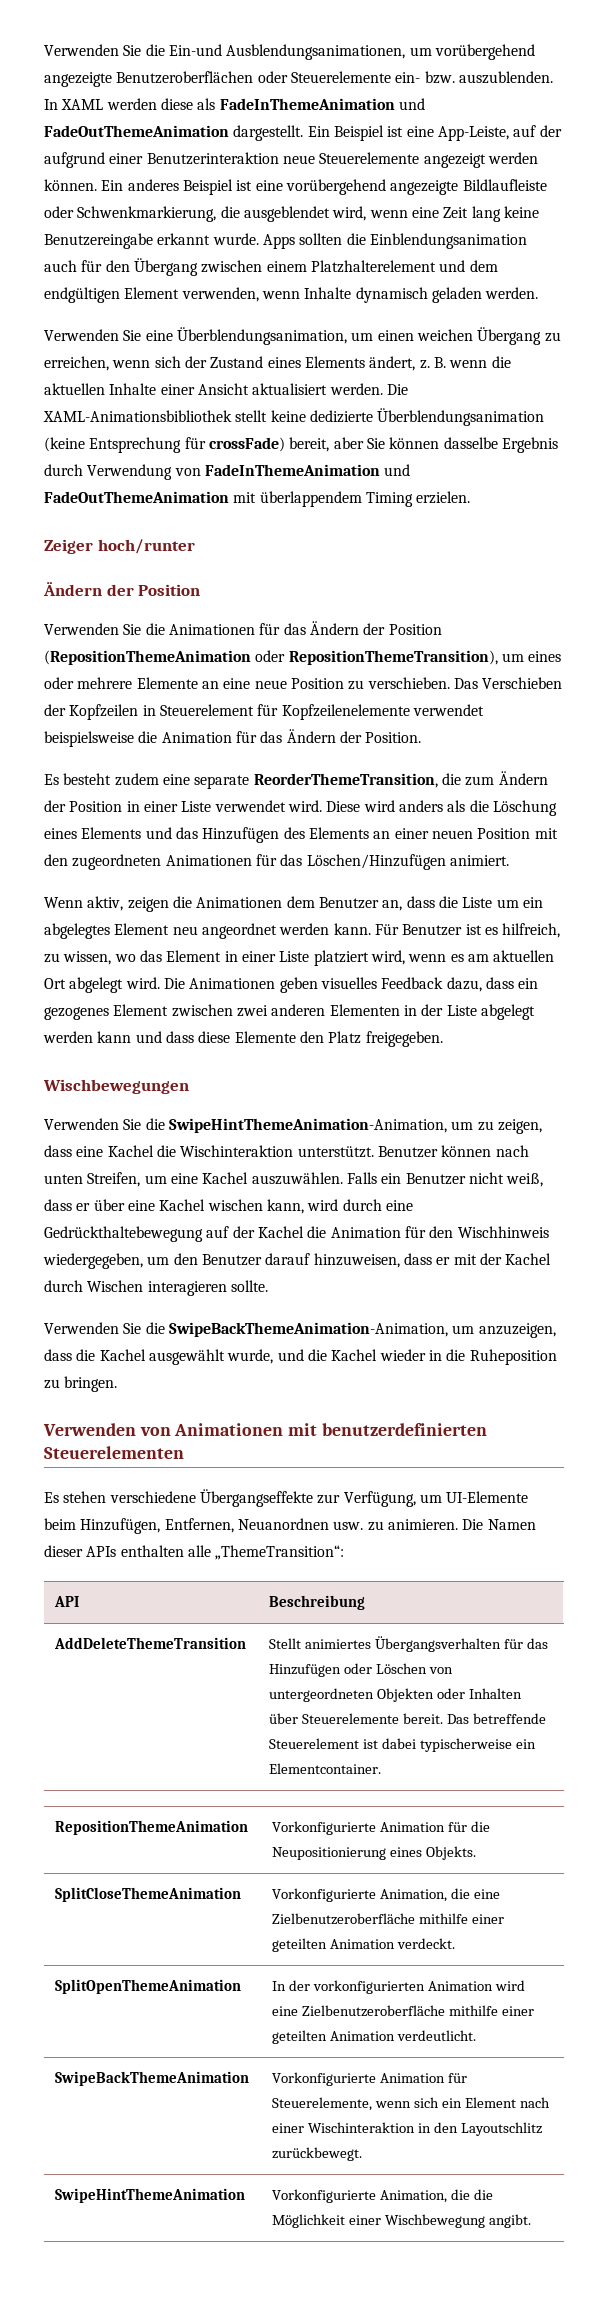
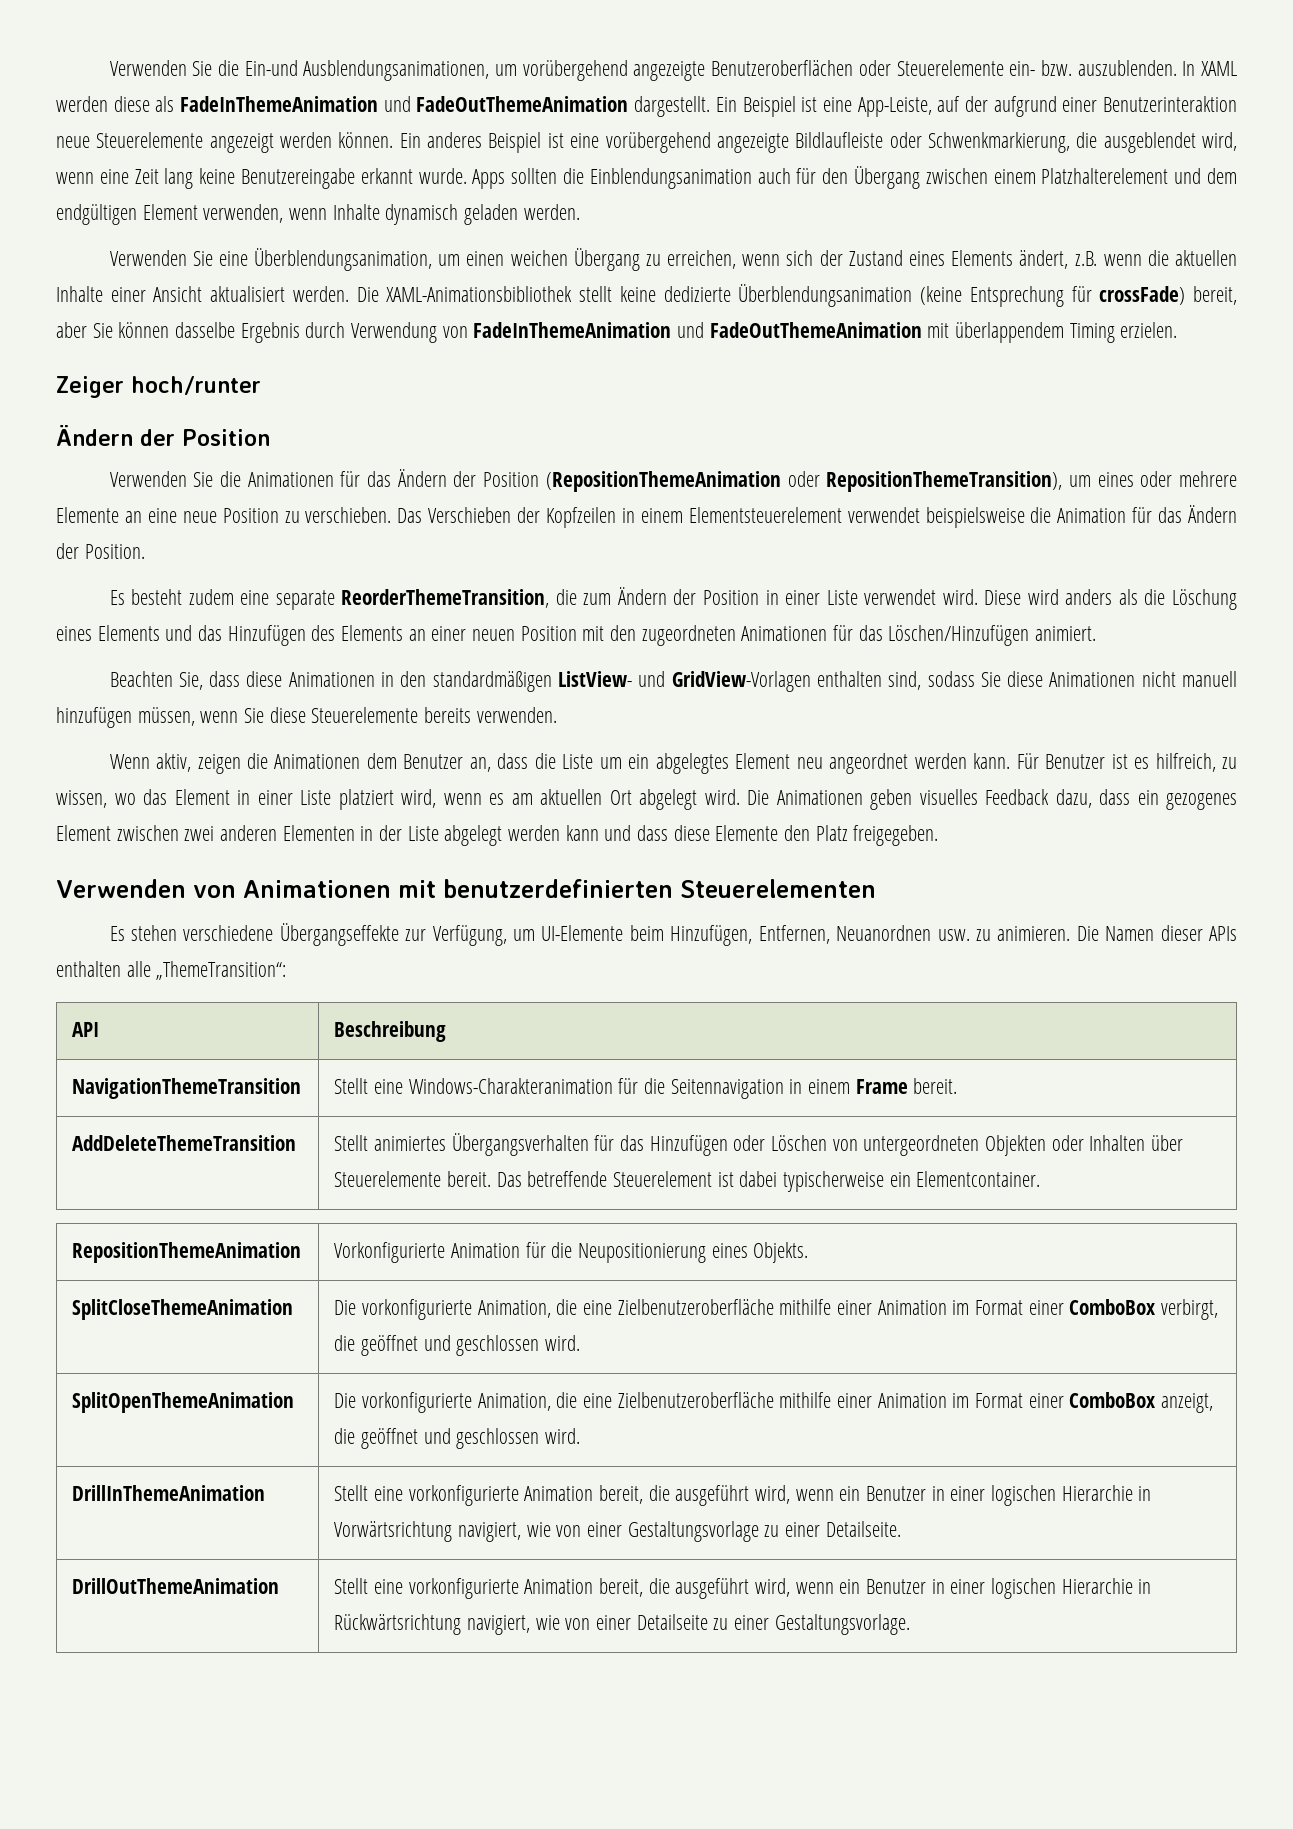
- Verwenden Sie eine Überblendungsanimation, um einen weichen Übergang zu erreichen, wenn sich der Zustand eines Elements ändert, z. B. wenn die aktuellen Inhalte einer Ansicht aktualisiert werden.
+ Verwenden Sie eine Überblendungsanimation, um einen weichen Übergang zu erreichen, wenn sich der Zustand eines Elements ändert, z.B. wenn die aktuellen Inhalte einer Ansicht aktualisiert werden.
- Das Verschieben der Kopfzeilen in Steuerelement für Kopfzeilenelemente verwendet beispielsweise die Animation für das Ändern der Position.
+ Das Verschieben der Kopfzeilen in einem Elementsteuerelement verwendet beispielsweise die Animation für das Ändern der Position.
+ Beachten Sie, dass diese Animationen in den standardmäßigen ListView- und GridView-Vorlagen enthalten sind, sodass Sie diese Animationen nicht manuell hinzufügen müssen, wenn Sie diese Steuerelemente bereits verwenden.
- Wischbewegungen
- Verwenden Sie die SwipeHintThemeAnimation-Animation, um zu zeigen, dass eine Kachel die Wischinteraktion unterstützt. Benutzer können nach unten Streifen, um eine Kachel auszuwählen. Falls ein Benutzer nicht weiß, dass er über eine Kachel wischen kann, wird durch eine Gedrückthaltebewegung auf der Kachel die Animation für den Wischhinweis wiedergegeben, um den Benutzer darauf hinzuweisen, dass er mit der Kachel durch Wischen interagieren sollte.
- Verwenden Sie die SwipeBackThemeAnimation-Animation, um anzuzeigen, dass die Kachel ausgewählt wurde, und die Kachel wieder in die Ruheposition zu bringen.
+ NavigationThemeTransition | Stellt eine Windows-Charakteranimation für die Seitennavigation in einem Frame bereit.
- SplitCloseThemeAnimation | Vorkonfigurierte Animation, die eine Zielbenutzeroberfläche mithilfe einer geteilten Animation verdeckt.
- SplitOpenThemeAnimation | In der vorkonfigurierten Animation wird eine Zielbenutzeroberfläche mithilfe einer geteilten Animation verdeutlicht.
- SwipeBackThemeAnimation | Vorkonfigurierte Animation für Steuerelemente, wenn sich ein Element nach einer Wischinteraktion in den Layoutschlitz zurückbewegt.
- SwipeHintThemeAnimation | Vorkonfigurierte Animation, die die Möglichkeit einer Wischbewegung angibt.
+ SplitCloseThemeAnimation | Die vorkonfigurierte Animation, die eine Zielbenutzeroberfläche mithilfe einer Animation im Format einer ComboBox verbirgt, die geöffnet und geschlossen wird.
+ SplitOpenThemeAnimation | Die vorkonfigurierte Animation, die eine Zielbenutzeroberfläche mithilfe einer Animation im Format einer ComboBox anzeigt, die geöffnet und geschlossen wird.
+ DrillInThemeAnimation | Stellt eine vorkonfigurierte Animation bereit, die ausgeführt wird, wenn ein Benutzer in einer logischen Hierarchie in Vorwärtsrichtung navigiert, wie von einer Gestaltungsvorlage zu einer Detailseite.
+ DrillOutThemeAnimation | Stellt eine vorkonfigurierte Animation bereit, die ausgeführt wird, wenn ein Benutzer in einer logischen Hierarchie in Rückwärtsrichtung navigiert, wie von einer Detailseite zu einer Gestaltungsvorlage.

